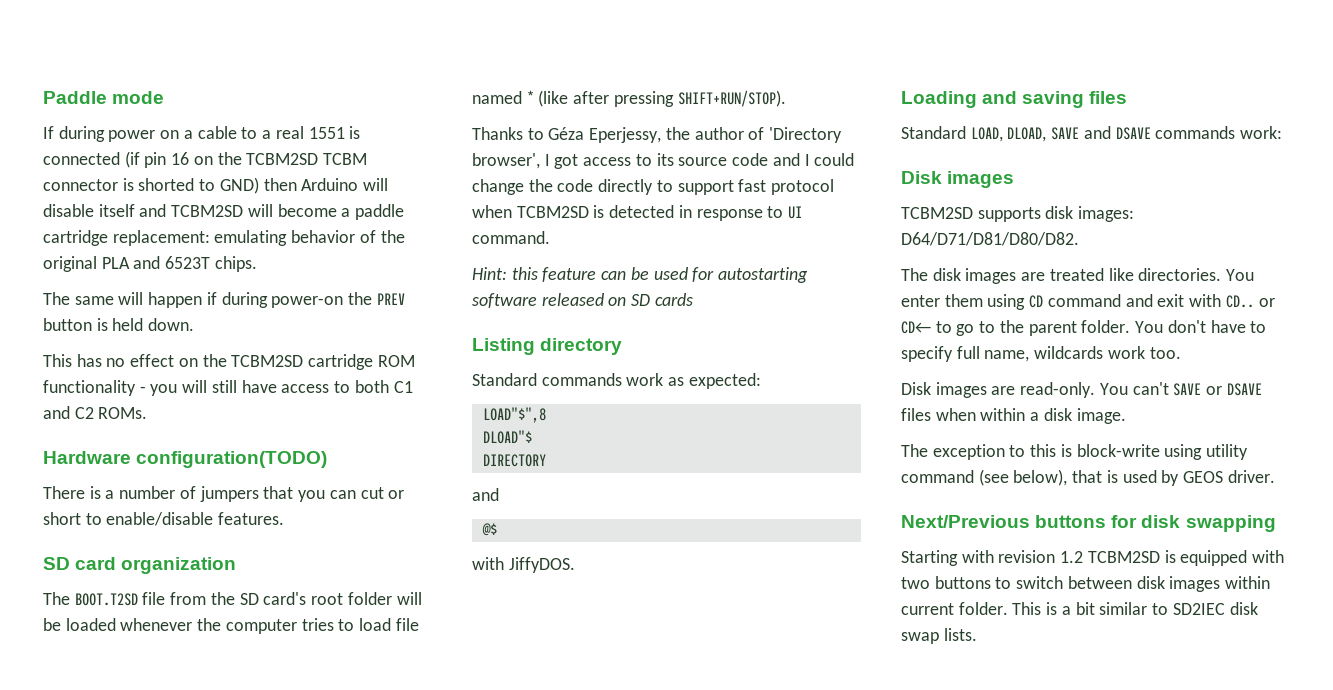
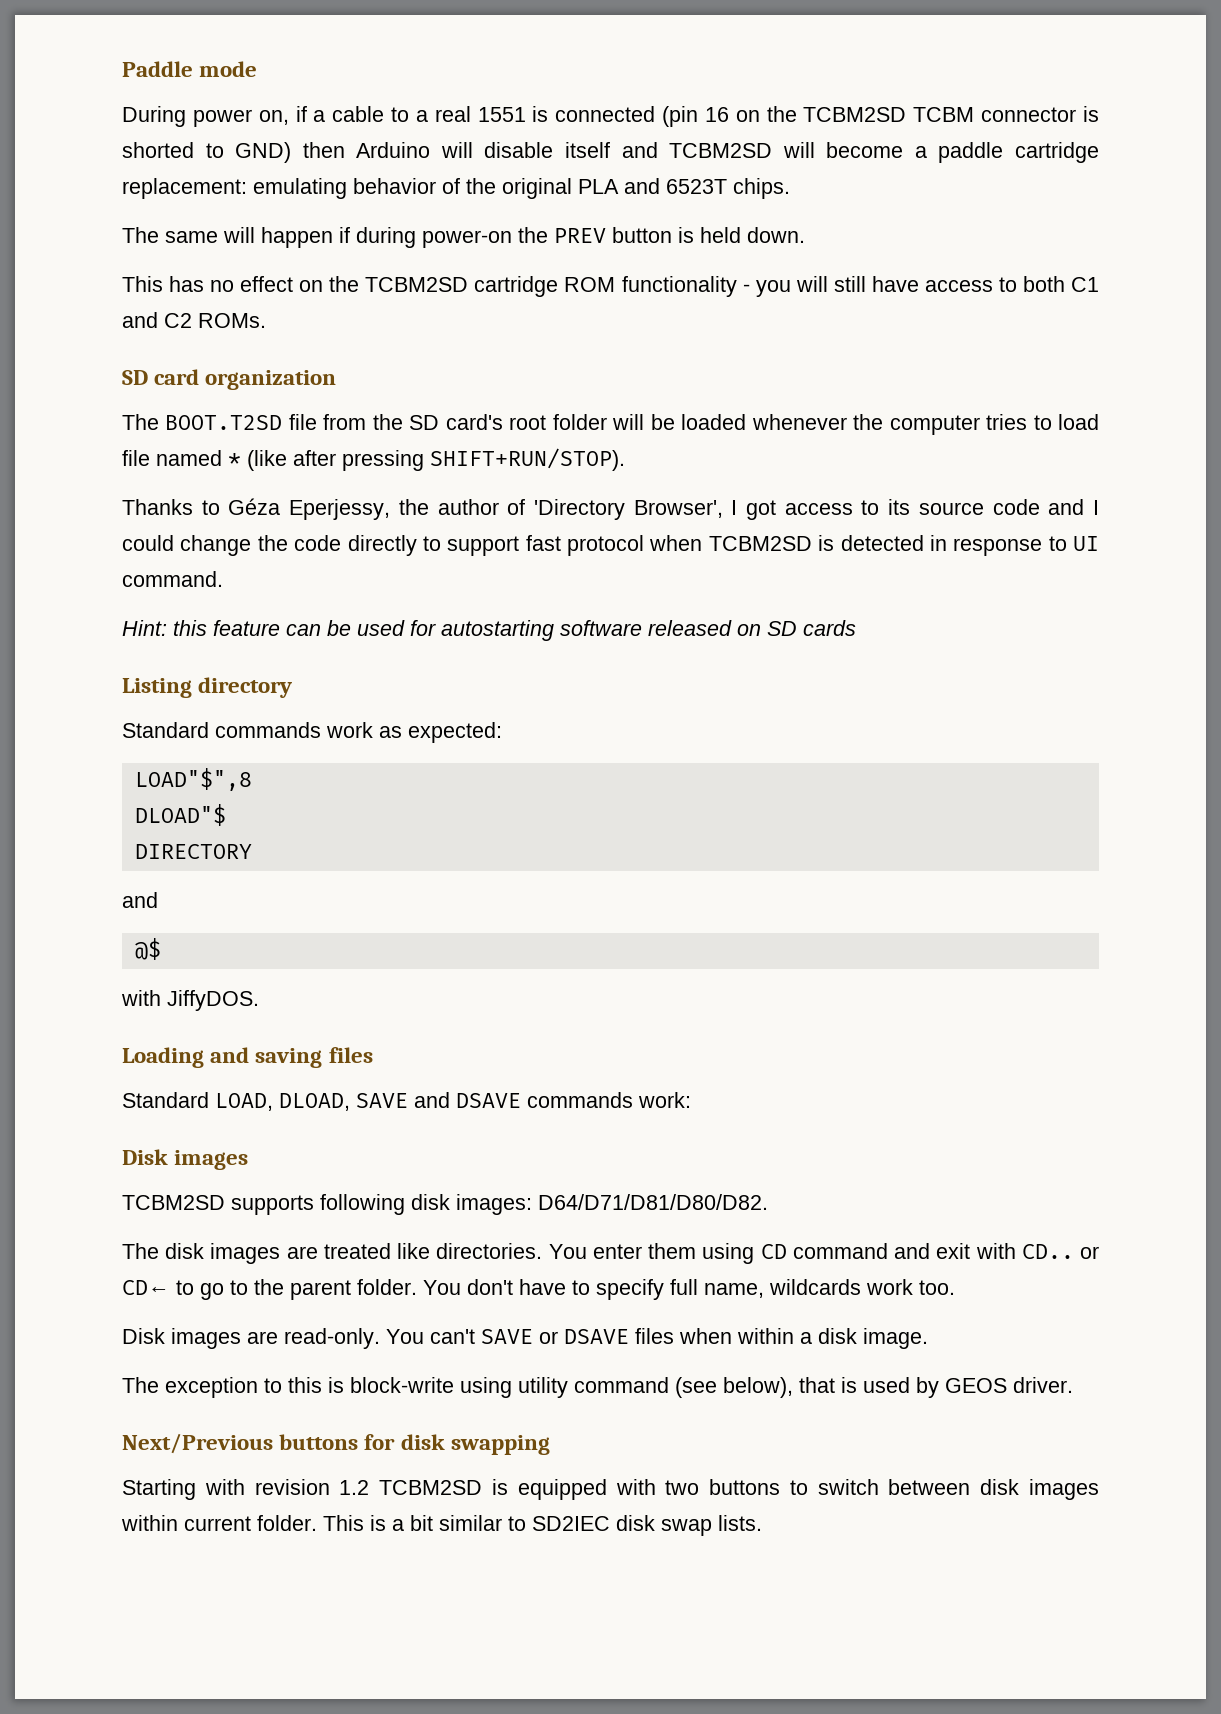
- If during power on a cable to a real 1551 is connected (if pin 16 on the TCBM2SD TCBM connector is shorted to GND) then Arduino will disable itself and TCBM2SD will become a paddle cartridge replacement: emulating behavior of the original PLA and 6523T chips.
+ During power on, if a cable to a real 1551 is connected (pin 16 on the TCBM2SD TCBM connector is shorted to GND) then Arduino will disable itself and TCBM2SD will become a paddle cartridge replacement: emulating behavior of the original PLA and 6523T chips.
- Hardware configuration(TODO)
- There is a number of jumpers that you can cut or short to enable/disable features.
- Thanks to Géza Eperjessy, the author of 'Directory browser', I got access to its source code and I could change the code directly to support fast protocol when TCBM2SD is detected in response to UI command.
+ Thanks to Géza Eperjessy, the author of 'Directory Browser', I got access to its source code and I could change the code directly to support fast protocol when TCBM2SD is detected in response to UI command.
- TCBM2SD supports disk images: D64/D71/D81/D80/D82.
+ TCBM2SD supports following disk images: D64/D71/D81/D80/D82.

